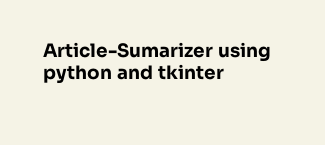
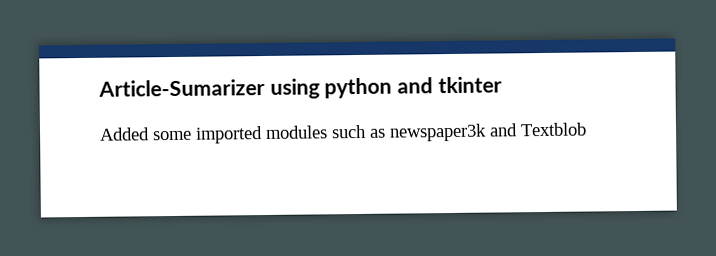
+ Added some imported modules such as newspaper3k and Textblob

